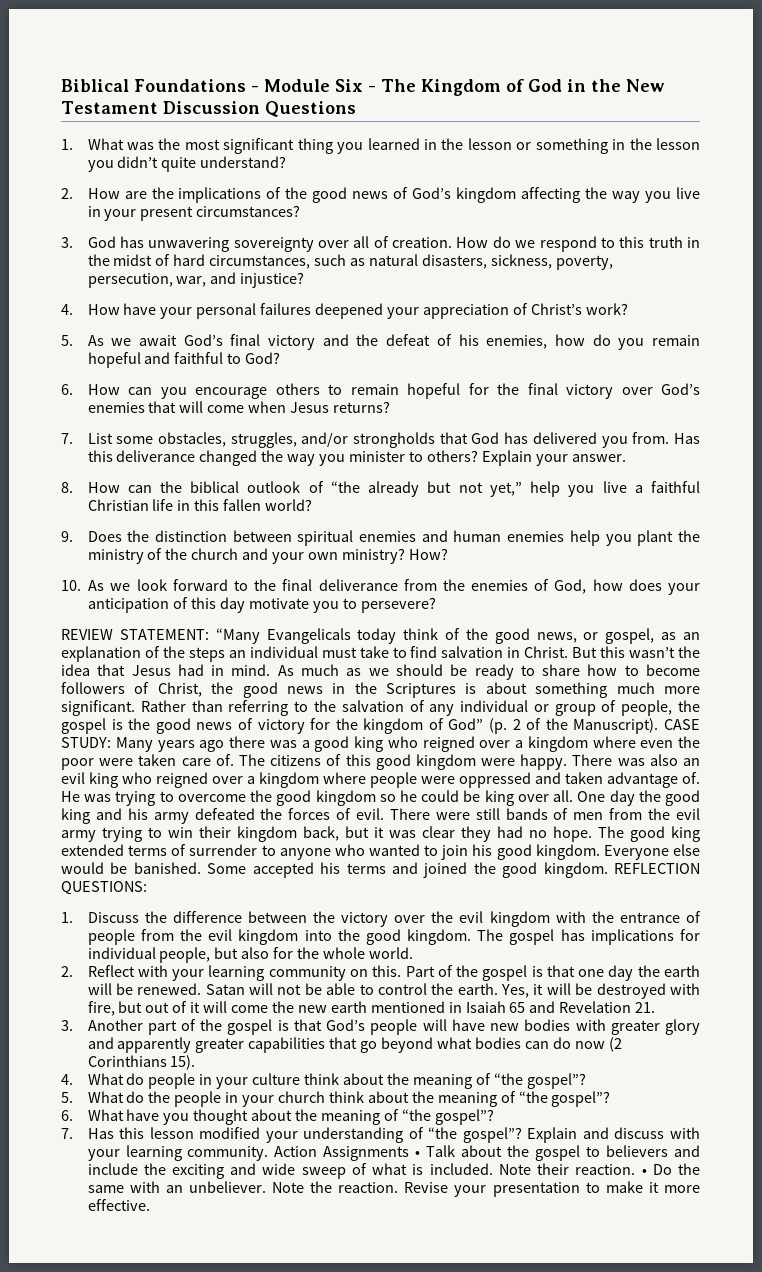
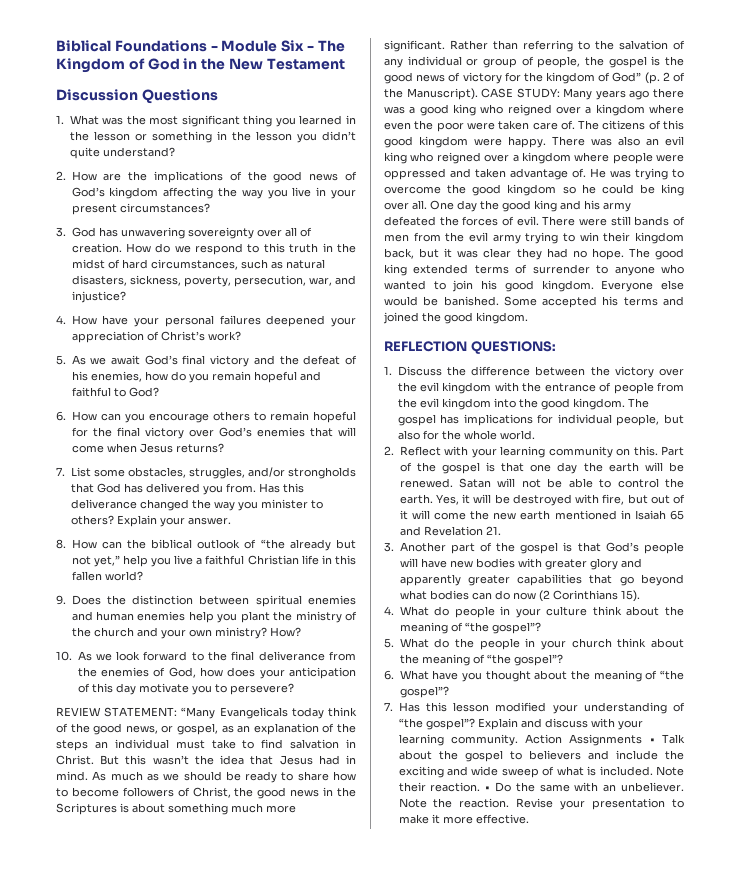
- Biblical Foundations - Module Six - The Kingdom of God in the New Testament Discussion Questions
+ Biblical Foundations - Module Six - The Kingdom of God in the New Testament
+ Discussion Questions
- Some accepted his terms and joined the good kingdom. REFLECTION QUESTIONS:
+ Some accepted his terms and joined the good kingdom.
+ REFLECTION QUESTIONS:

